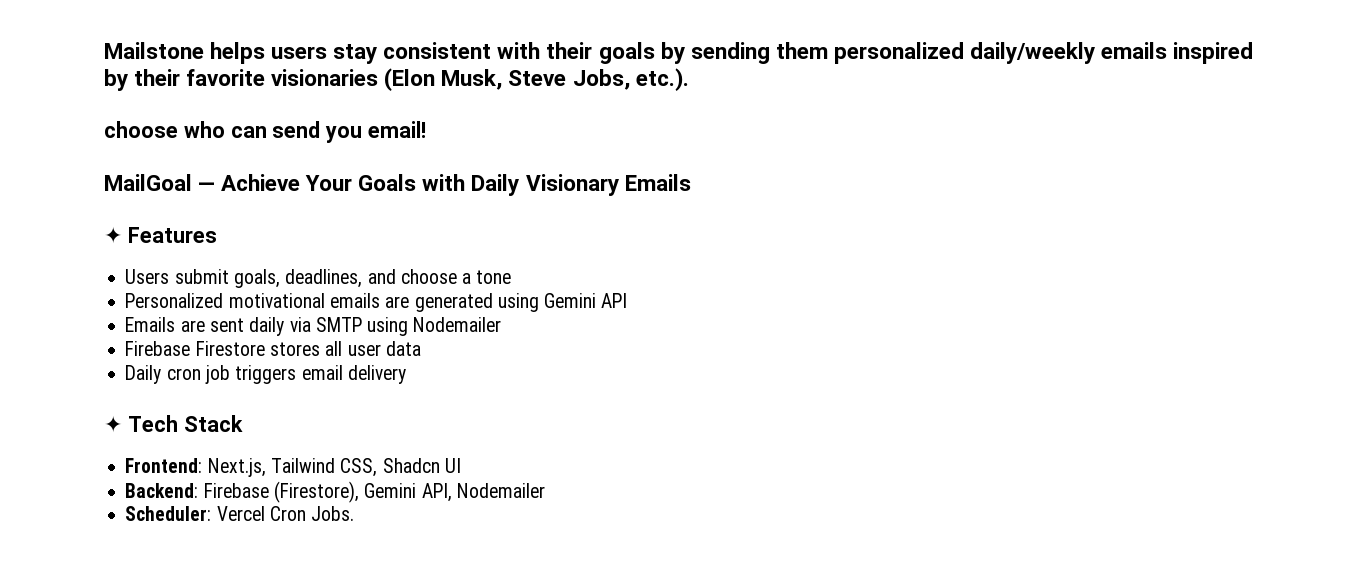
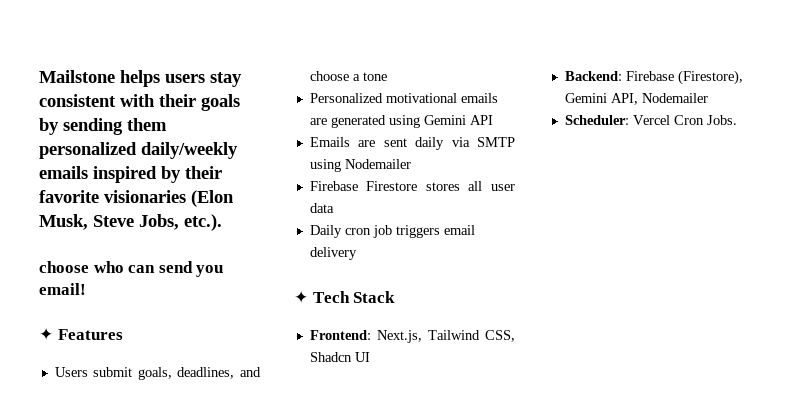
- MailGoal — Achieve Your Goals with Daily Visionary Emails

